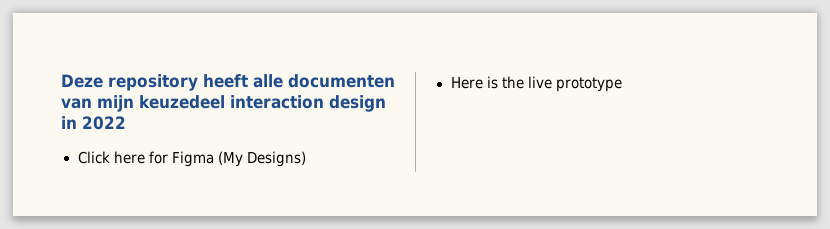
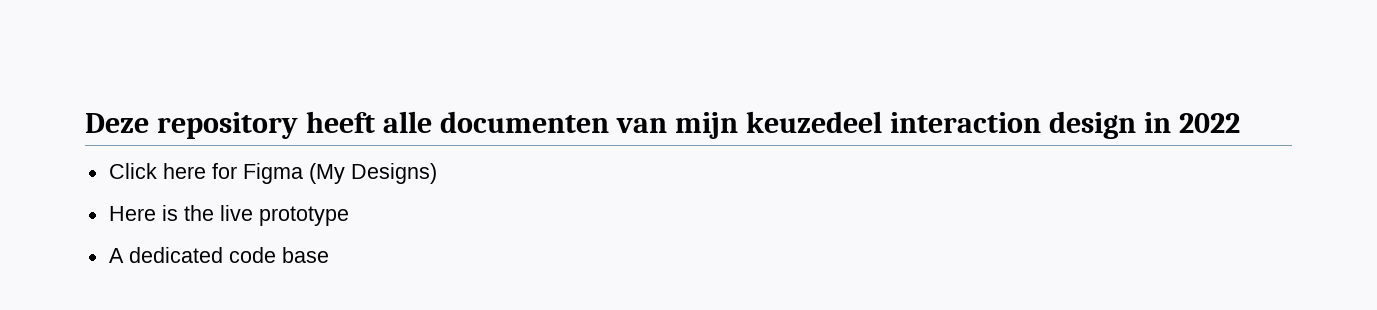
+ A dedicated code base

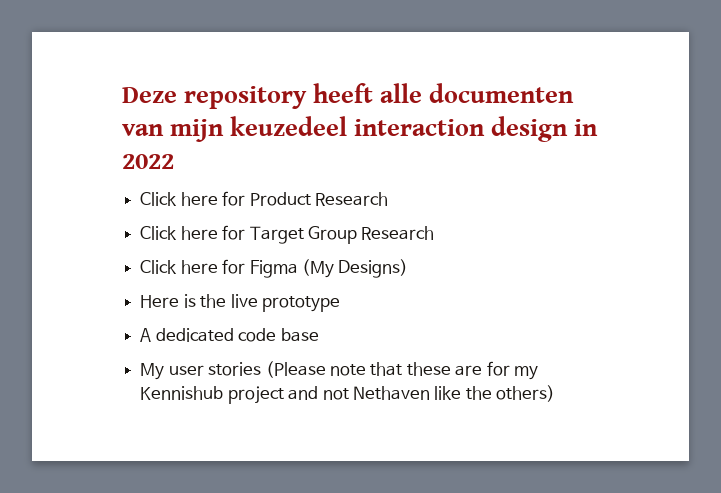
+ Click here for Product Research
+ Click here for Target Group Research
+ My user stories (Please note that these are for my Kennishub project and not Nethaven like the others)

